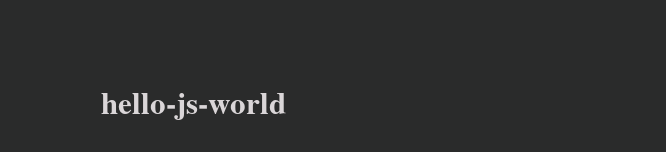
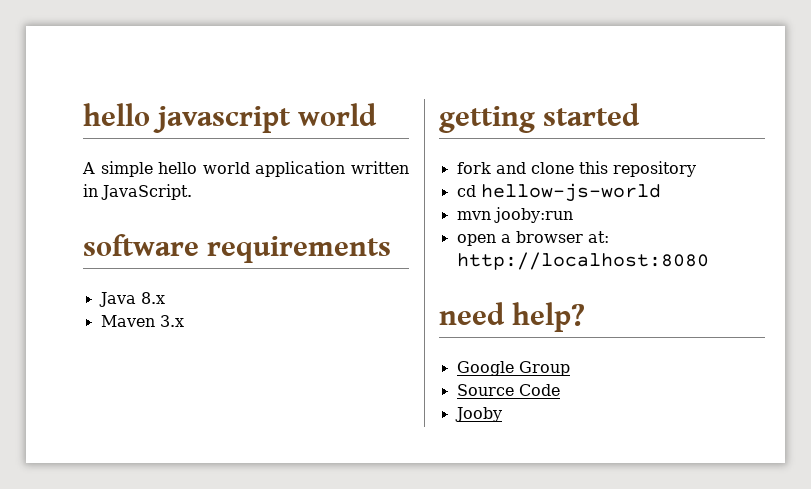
- hello-js-world
+ hello javascript world
+ A simple hello world application written in JavaScript.
+ software requirements
+ Java 8.x
+ Maven 3.x
+ getting started
+ fork and clone this repository
+ cd hellow-js-world
+ mvn jooby:run
+ open a browser at: http://localhost:8080
+ need help?
+ Google Group
+ Source Code
+ Jooby

